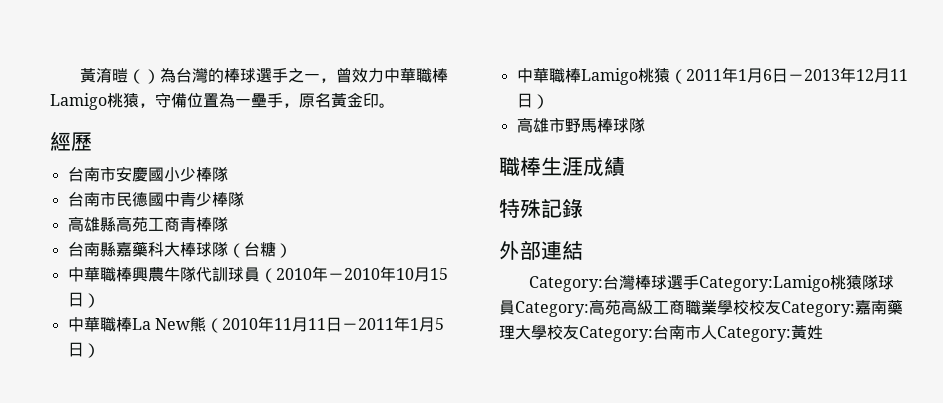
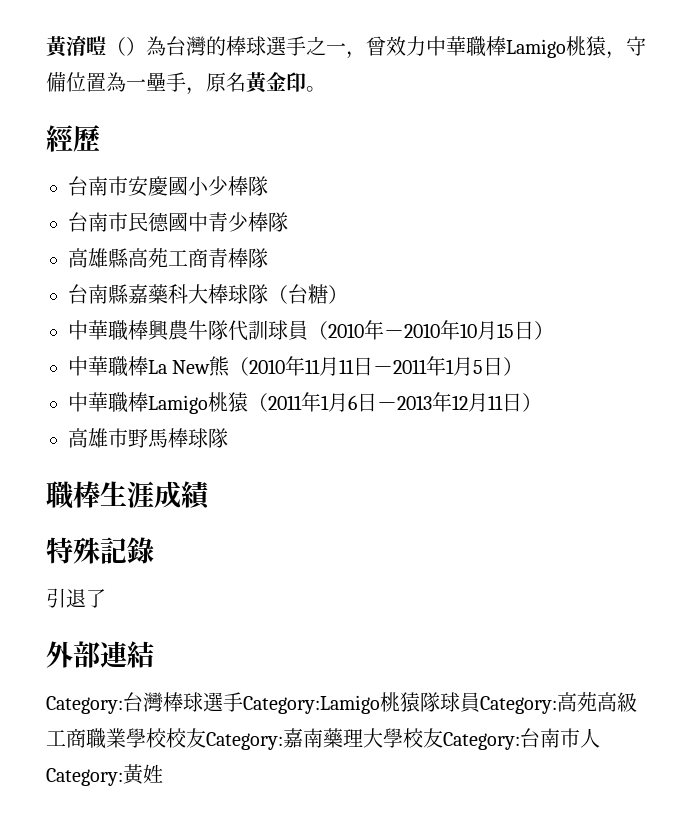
+ 引退了

